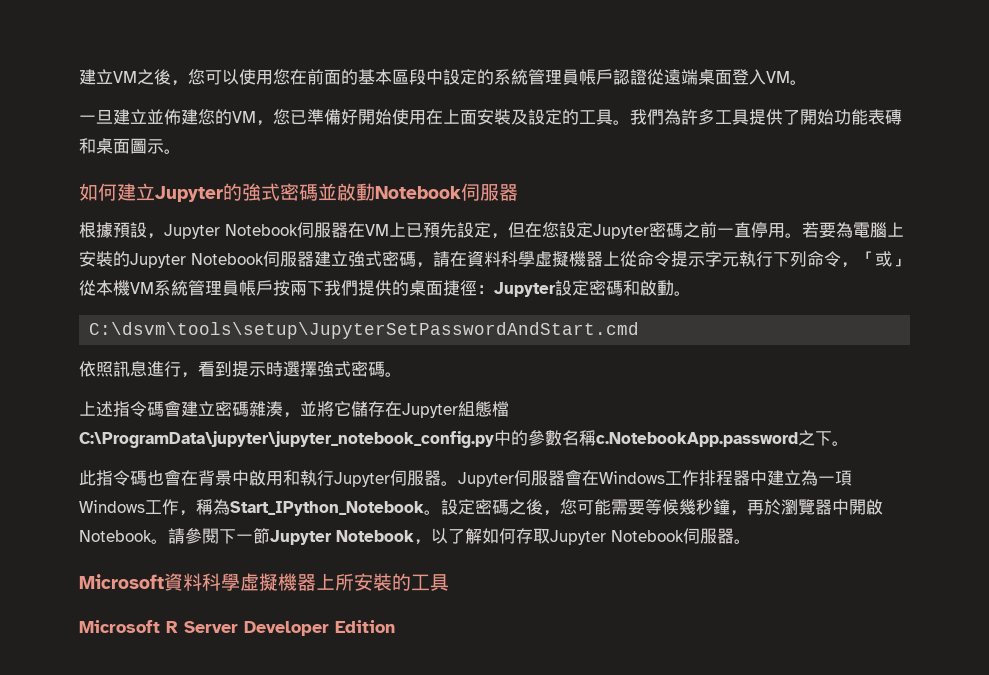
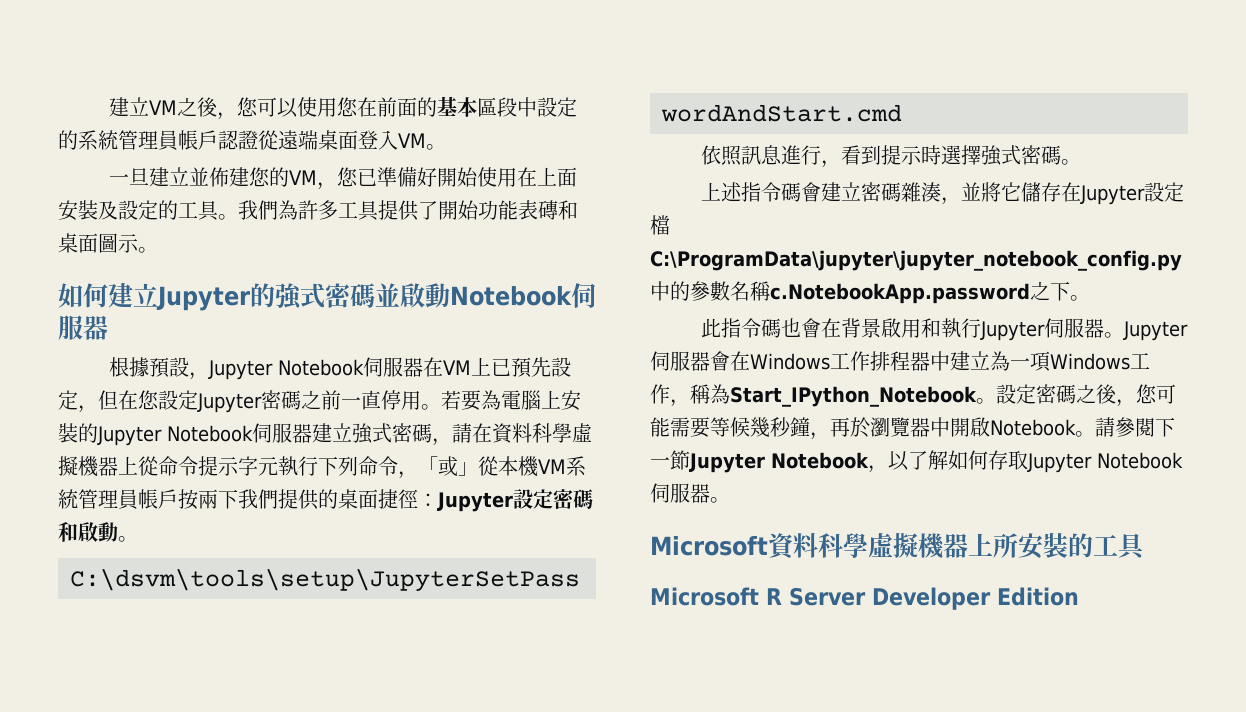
- 上述指令碼會建立密碼雜湊，並將它儲存在Jupyter組態檔C:\ProgramData\jupyter\jupyter_notebook_config.py中的參數名稱c.NotebookApp.password之下。
+ 上述指令碼會建立密碼雜湊，並將它儲存在Jupyter設定檔C:\ProgramData\jupyter\jupyter_notebook_config.py中的參數名稱c.NotebookApp.password之下。
- 此指令碼也會在背景中啟用和執行Jupyter伺服器。
+ 此指令碼也會在背景啟用和執行Jupyter伺服器。

